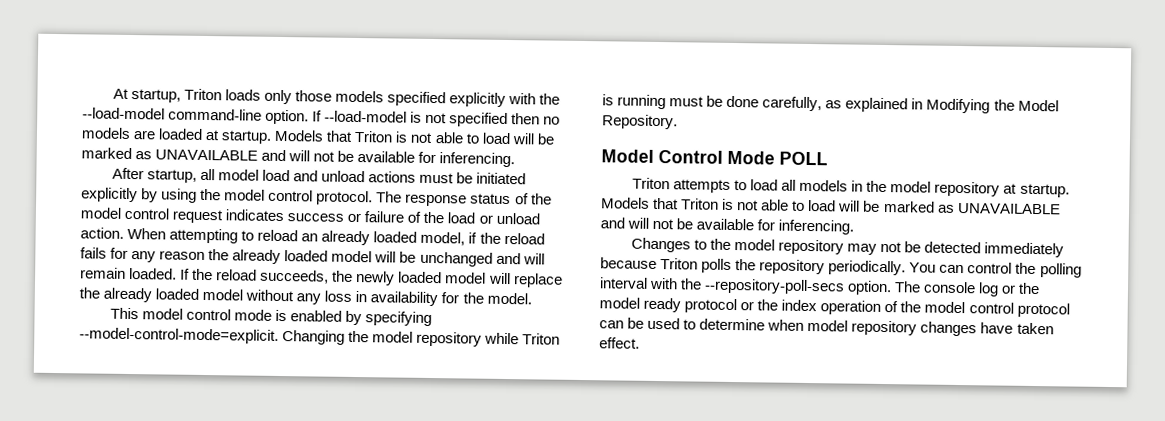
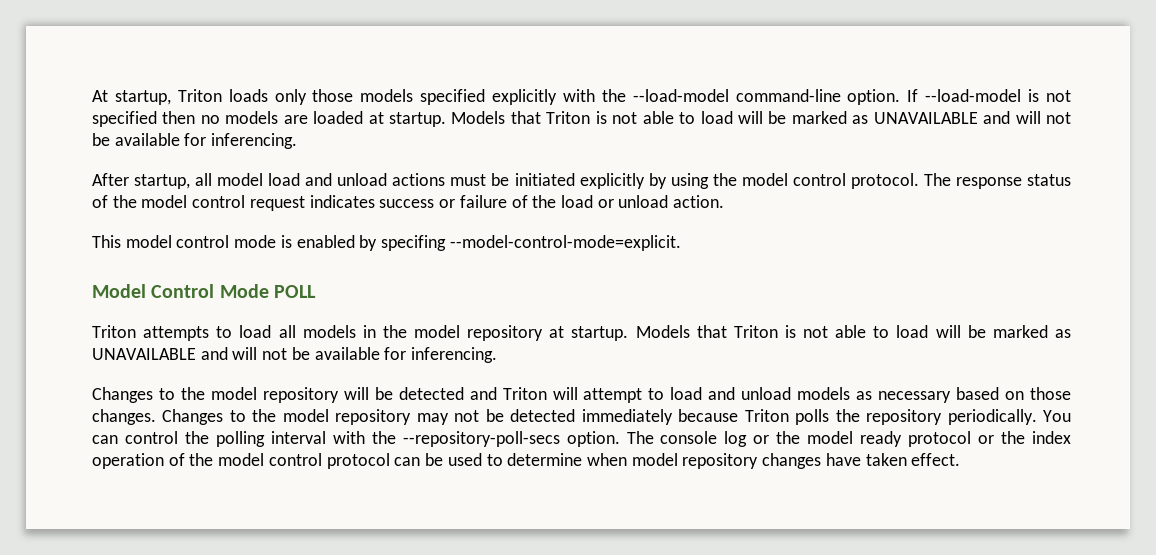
- When attempting to reload an already loaded model, if the reload fails for any reason the already loaded model will be unchanged and will remain loaded. If the reload succeeds, the newly loaded model will replace the already loaded model without any loss in availability for the model.
- This model control mode is enabled by specifying --model-control-mode=explicit. Changing the model repository while Triton is running must be done carefully, as explained in Modifying the Model Repository.
+ This model control mode is enabled by specifing --model-control-mode=explicit.
- Changes to the model repository may not be detected immediately because Triton polls the repository periodically.
+ Changes to the model repository will be detected and Triton will attempt to load and unload models as necessary based on those changes. Changes to the model repository may not be detected immediately because Triton polls the repository periodically.

